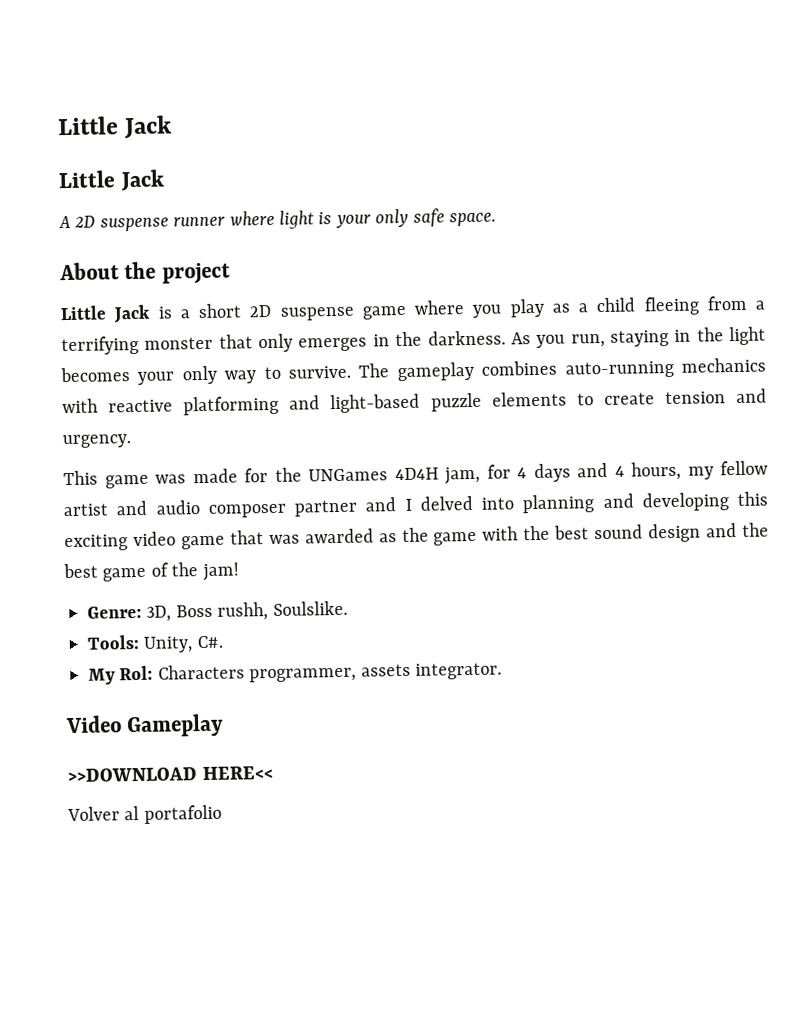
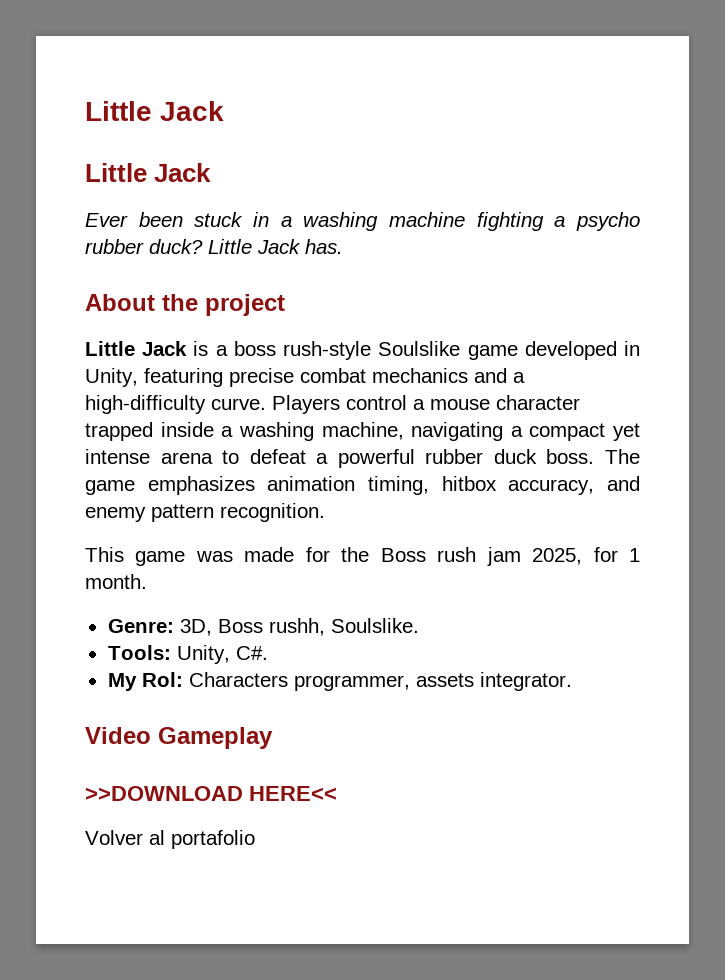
- A 2D suspense runner where light is your only safe space.
+ Ever been stuck in a washing machine fighting a psycho rubber duck? Little Jack has.
- Little Jack is a short 2D suspense game where you play as a child fleeing from a terrifying monster that only emerges in the darkness. As you run, staying in the light becomes your only way to survive. The gameplay combines auto-running mechanics with reactive platforming and light-based puzzle elements to create tension and urgency.
+ Little Jack is a boss rush-style Soulslike game developed in Unity, featuring precise combat mechanics and a high-difficulty curve. Players control a mouse character trapped inside a washing machine, navigating a compact yet intense arena to defeat a powerful rubber duck boss. The game emphasizes animation timing, hitbox accuracy, and enemy pattern recognition.
- This game was made for the UNGames 4D4H jam, for 4 days and 4 hours, my fellow artist and audio composer partner and I delved into planning and developing this exciting video game that was awarded as the game with the best sound design and the best game of the jam!
+ This game was made for the Boss rush jam 2025, for 1 month.

